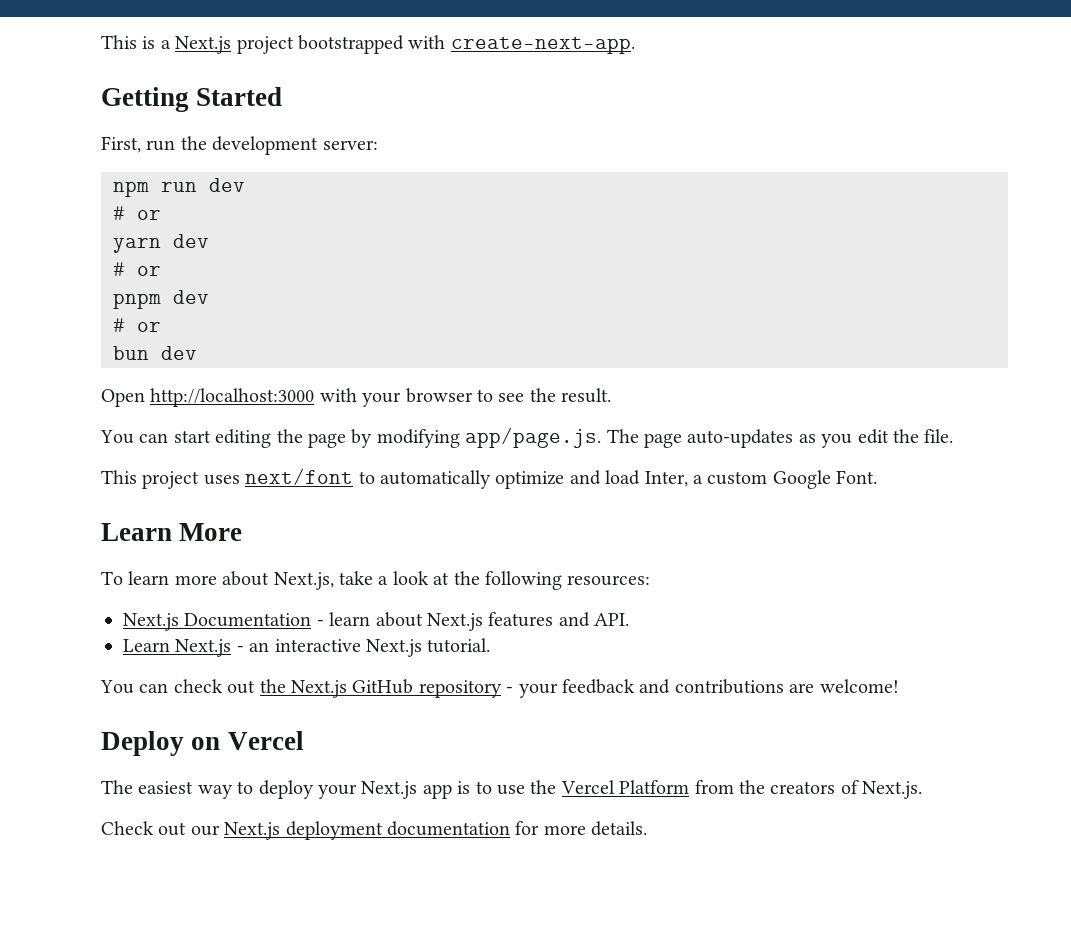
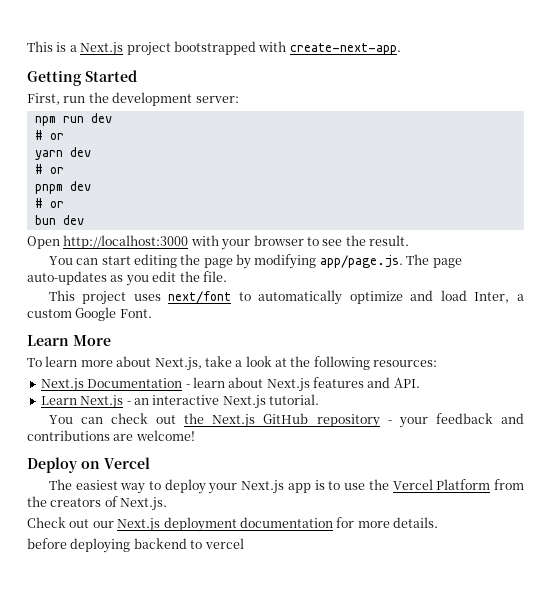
+ before deploying backend to vercel

